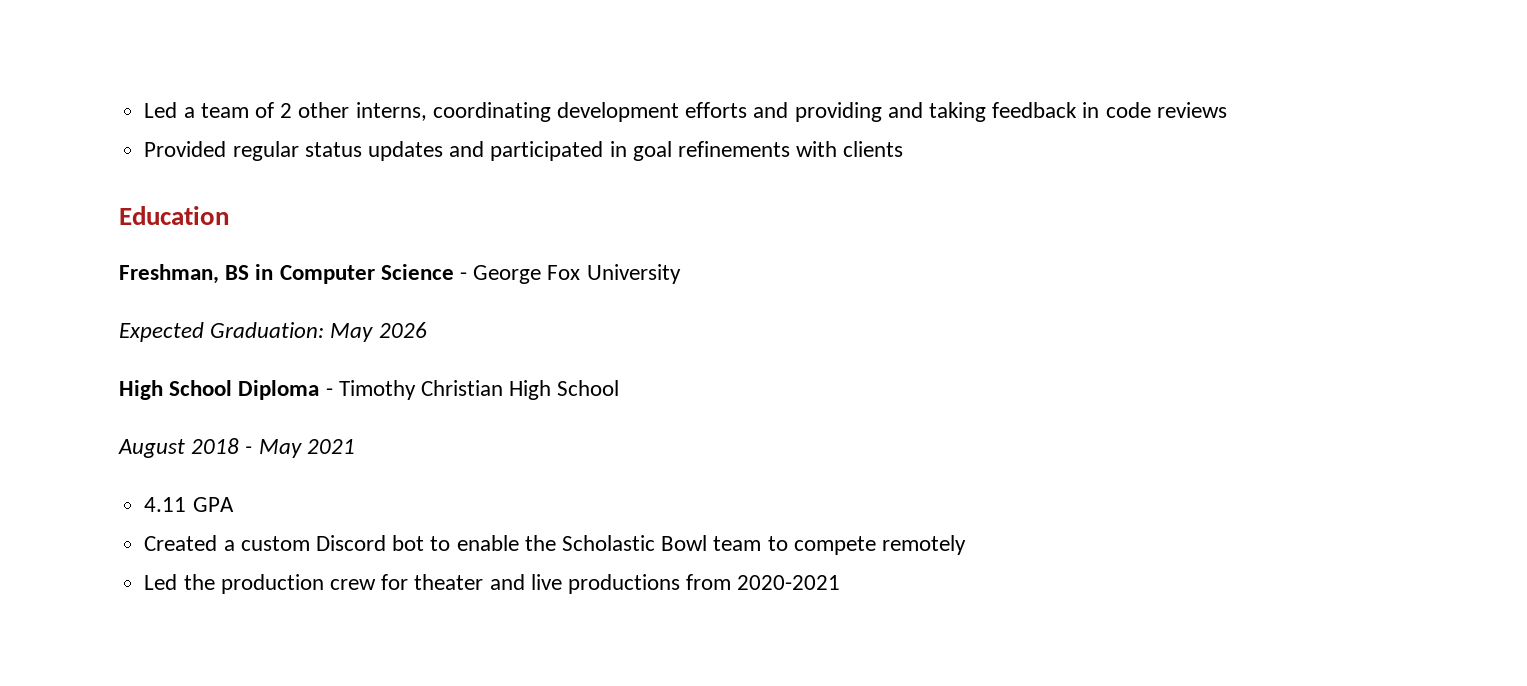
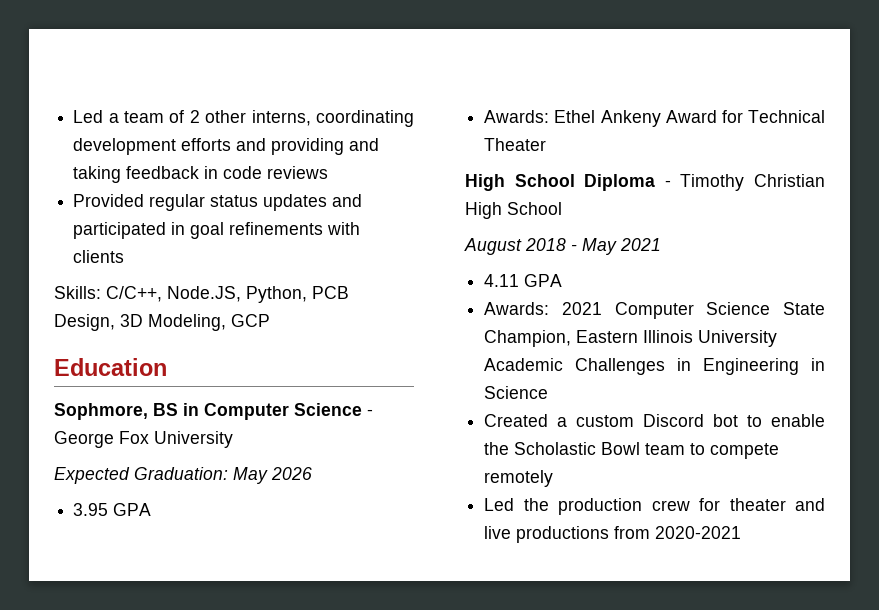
+ Skills: C/C++, Node.JS, Python, PCB Design, 3D Modeling, GCP
- Freshman, BS in Computer Science - George Fox University
+ Sophmore, BS in Computer Science - George Fox University
+ 3.95 GPA
+ Awards: Ethel Ankeny Award for Technical Theater
+ Awards: 2021 Computer Science State Champion, Eastern Illinois University Academic Challenges in Engineering in Science

